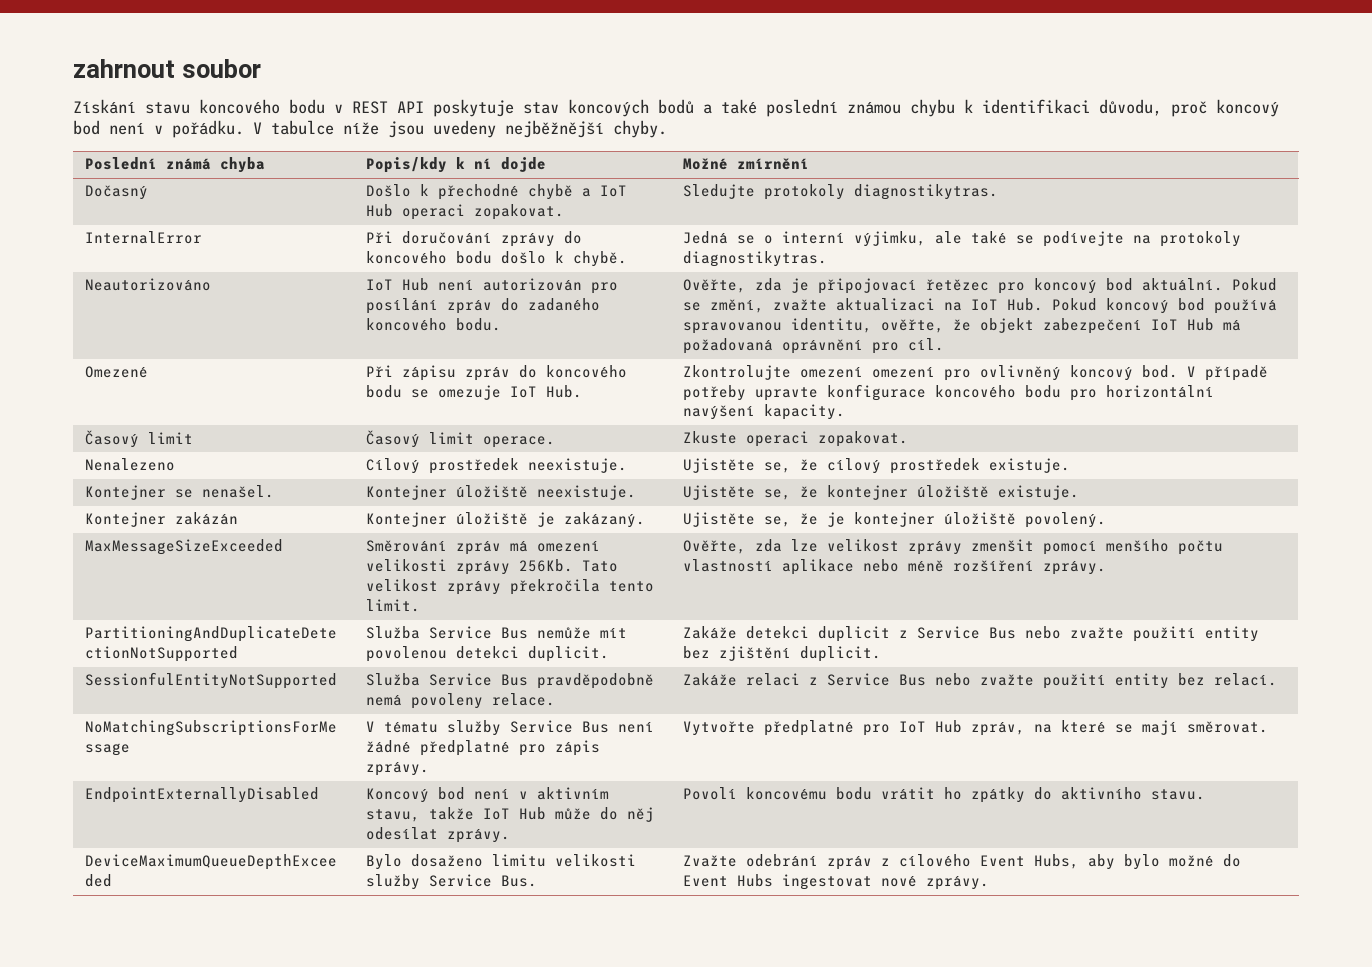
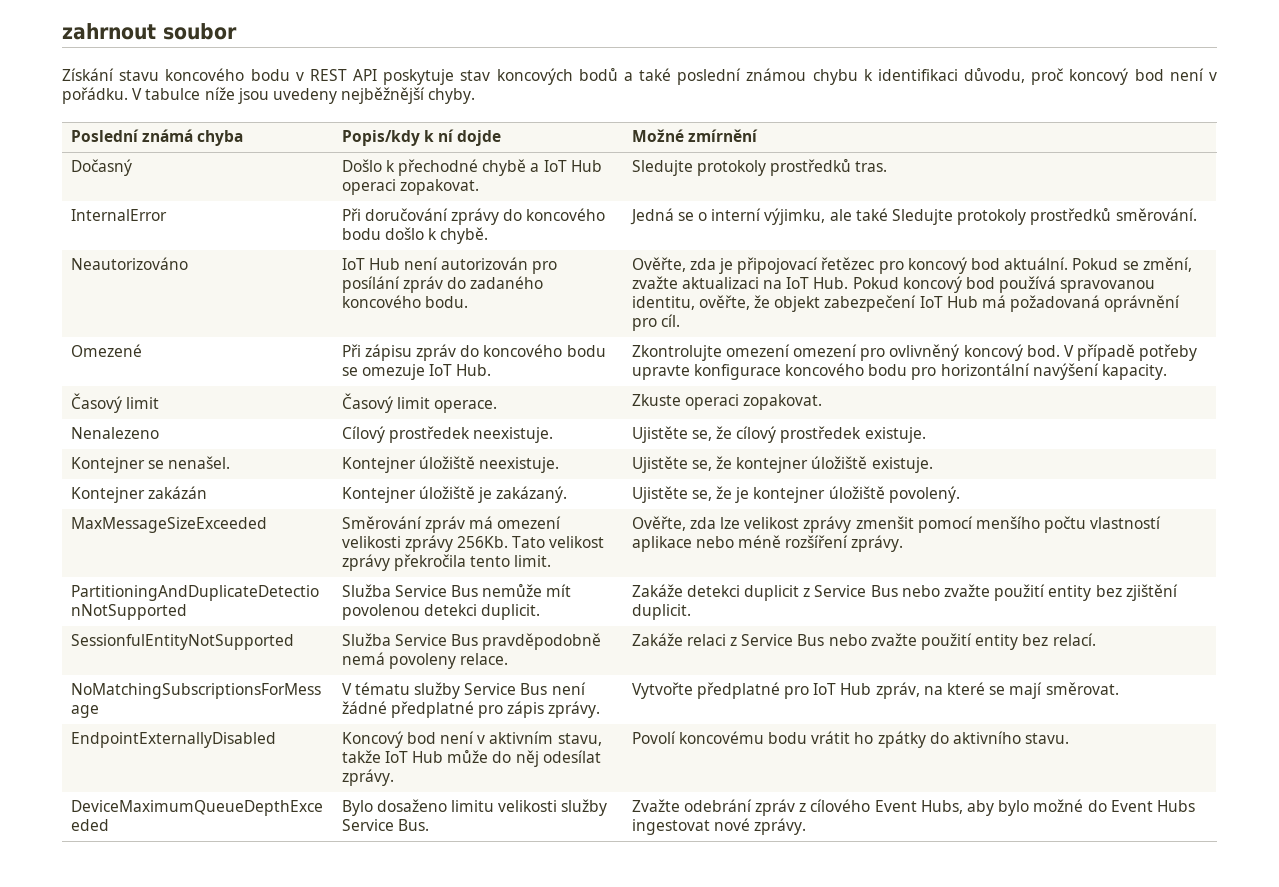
- Dočasný | Došlo k přechodné chybě a IoT Hub operaci zopakovat. | Sledujte protokoly diagnostikytras.
+ Dočasný | Došlo k přechodné chybě a IoT Hub operaci zopakovat. | Sledujte protokoly prostředků tras.
- InternalError | Při doručování zprávy do koncového bodu došlo k chybě. | Jedná se o interní výjimku, ale také se podívejte na protokoly diagnostikytras.
+ InternalError | Při doručování zprávy do koncového bodu došlo k chybě. | Jedná se o interní výjimku, ale také Sledujte protokoly prostředků směrování.

